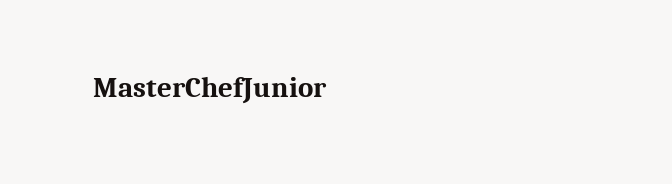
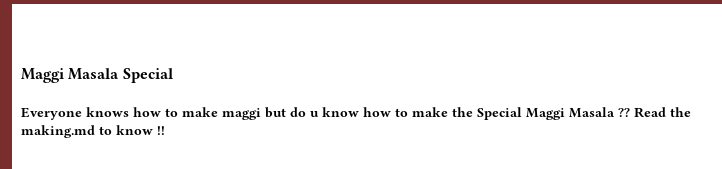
- MasterChefJunior
+ Maggi Masala Special
+ Everyone knows how to make maggi but do u know how to make the Special Maggi Masala ?? Read the making.md to know !!

